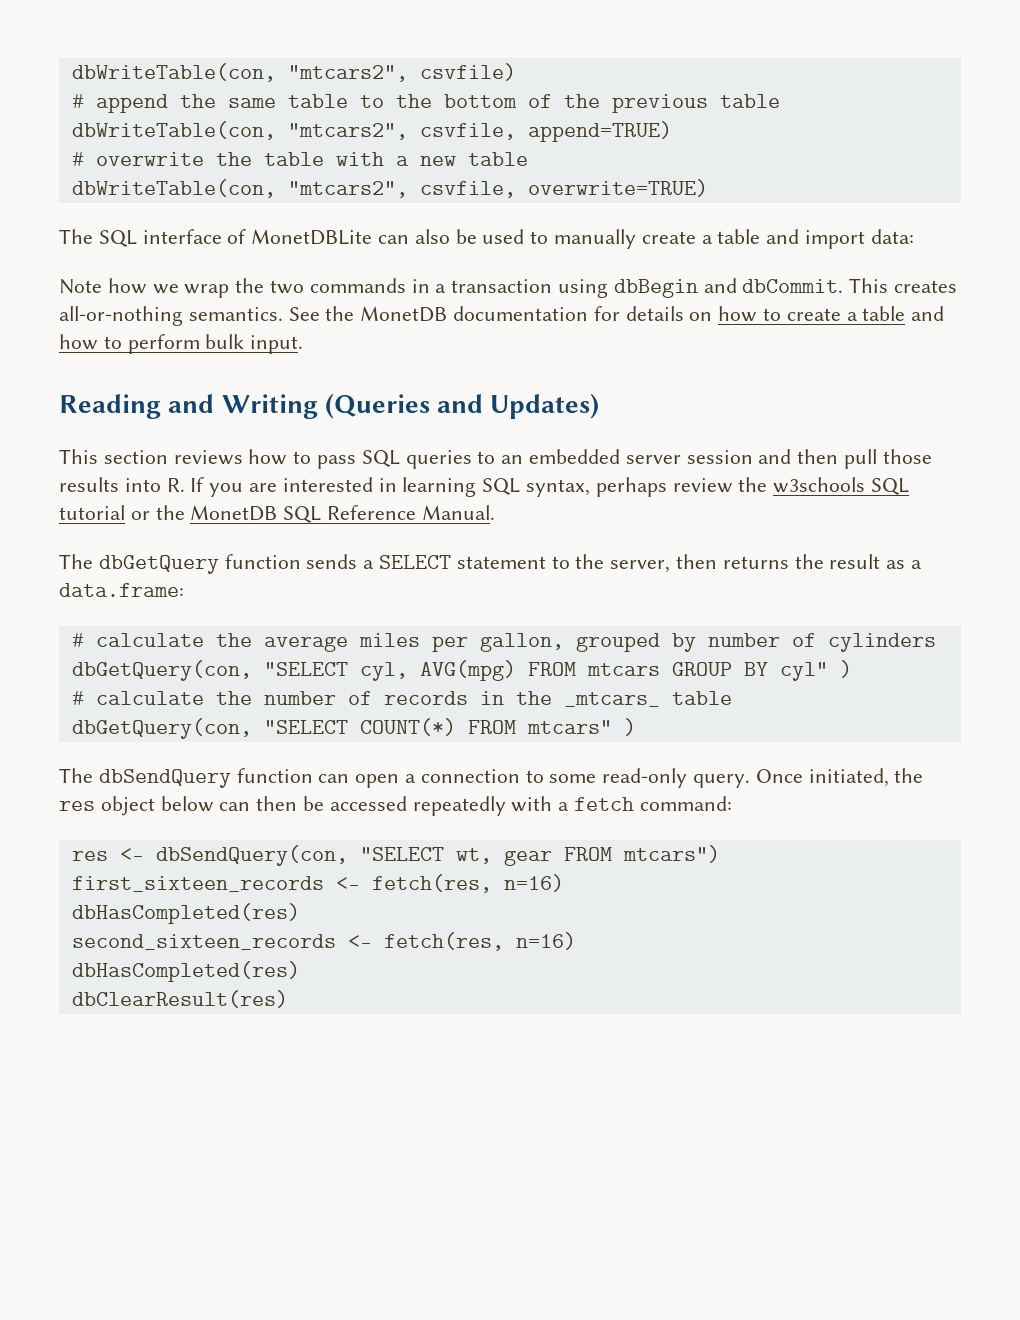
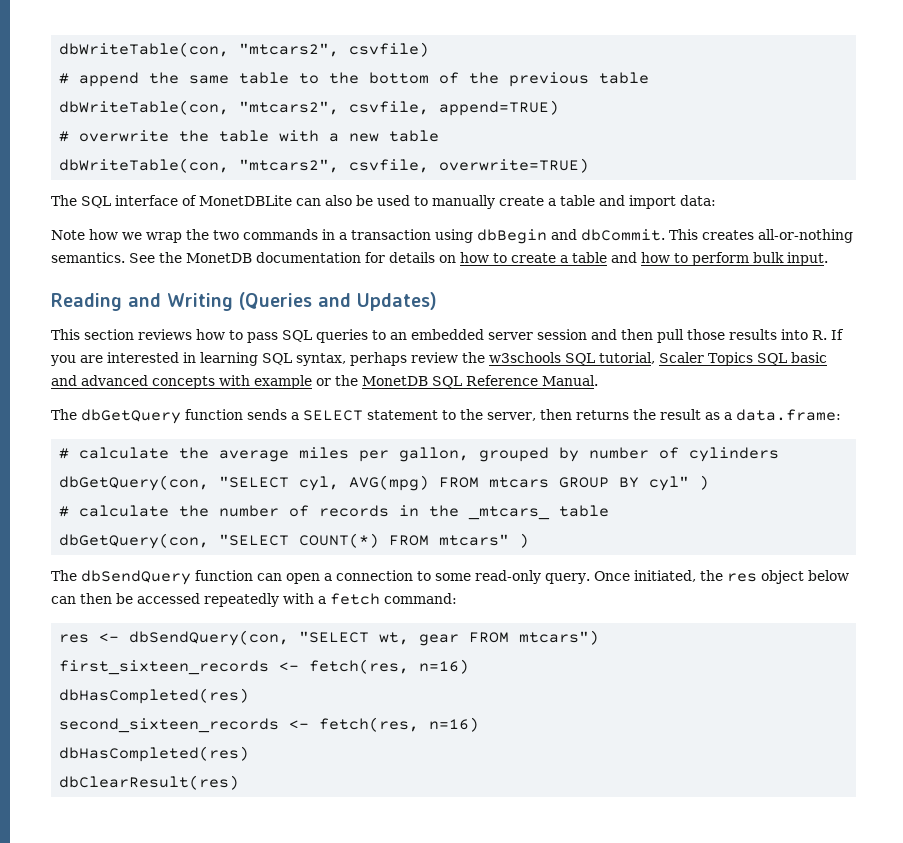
- This section reviews how to pass SQL queries to an embedded server session and then pull those results into R. If you are interested in learning SQL syntax, perhaps review the w3schools SQL tutorial or the MonetDB SQL Reference Manual.
+ This section reviews how to pass SQL queries to an embedded server session and then pull those results into R. If you are interested in learning SQL syntax, perhaps review the w3schools SQL tutorial, Scaler Topics SQL basic and advanced concepts with example or the MonetDB SQL Reference Manual.

